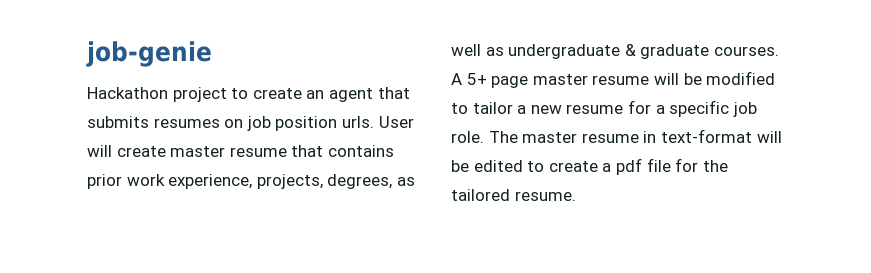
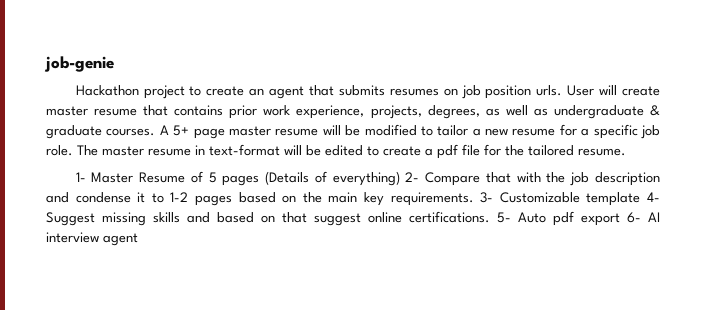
+ 1- Master Resume of 5 pages (Details of everything) 2- Compare that with the job description and condense it to 1-2 pages based on the main key requirements. 3- Customizable template 4- Suggest missing skills and based on that suggest online certifications. 5- Auto pdf export 6- AI interview agent

